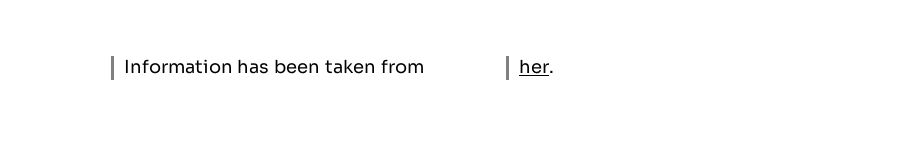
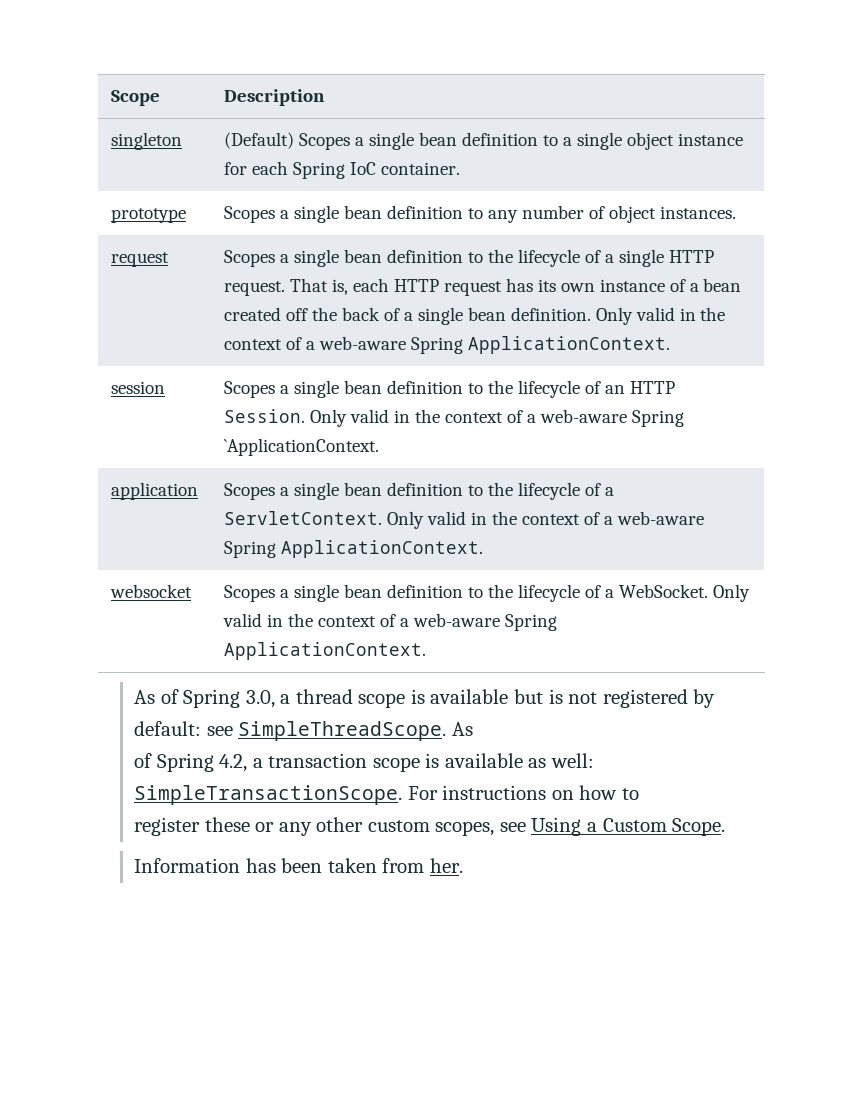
+ Scope | Description
+ singleton | (Default) Scopes a single bean definition to a single object instance for each Spring IoC container.
+ prototype | Scopes a single bean definition to any number of object instances.
+ request | Scopes a single bean definition to the lifecycle of a single HTTP request. That is, each HTTP request has its own instance of a bean created off the back of a single bean definition. Only valid in the context of a web-aware Spring ApplicationContext.
+ session | Scopes a single bean definition to the lifecycle of an HTTP Session. Only valid in the context of a web-aware Spring `ApplicationContext.
+ application | Scopes a single bean definition to the lifecycle of a ServletContext. Only valid in the context of a web-aware Spring ApplicationContext.
+ websocket | Scopes a single bean definition to the lifecycle of a WebSocket. Only valid in the context of a web-aware Spring ApplicationContext.
+ As of Spring 3.0, a thread scope is available but is not registered by default: see SimpleThreadScope. As
+ of Spring 4.2, a transaction scope is available as well: SimpleTransactionScope. For instructions on how to
+ register these or any other custom scopes, see Using a Custom Scope.

